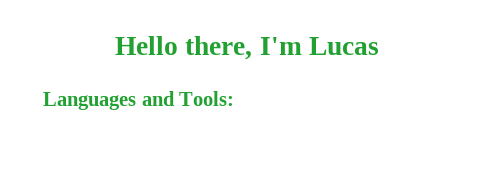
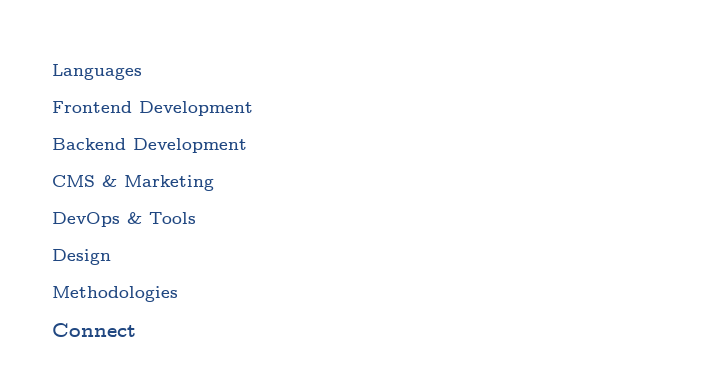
- Hello there, I'm Lucas
- Languages and Tools:
+ Languages
+ Frontend Development
+ Backend Development
+ CMS & Marketing
+ DevOps & Tools
+ Design
+ Methodologies
+ Connect

